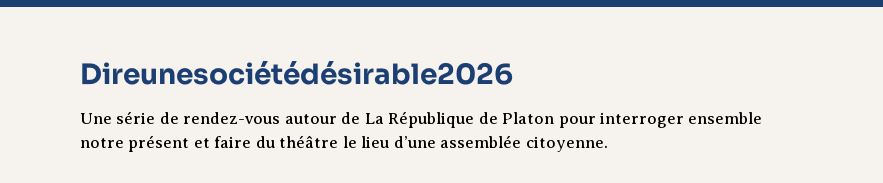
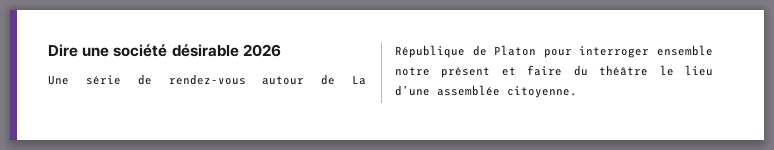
- Direunesociétédésirable2026
+ Dire une société désirable 2026

